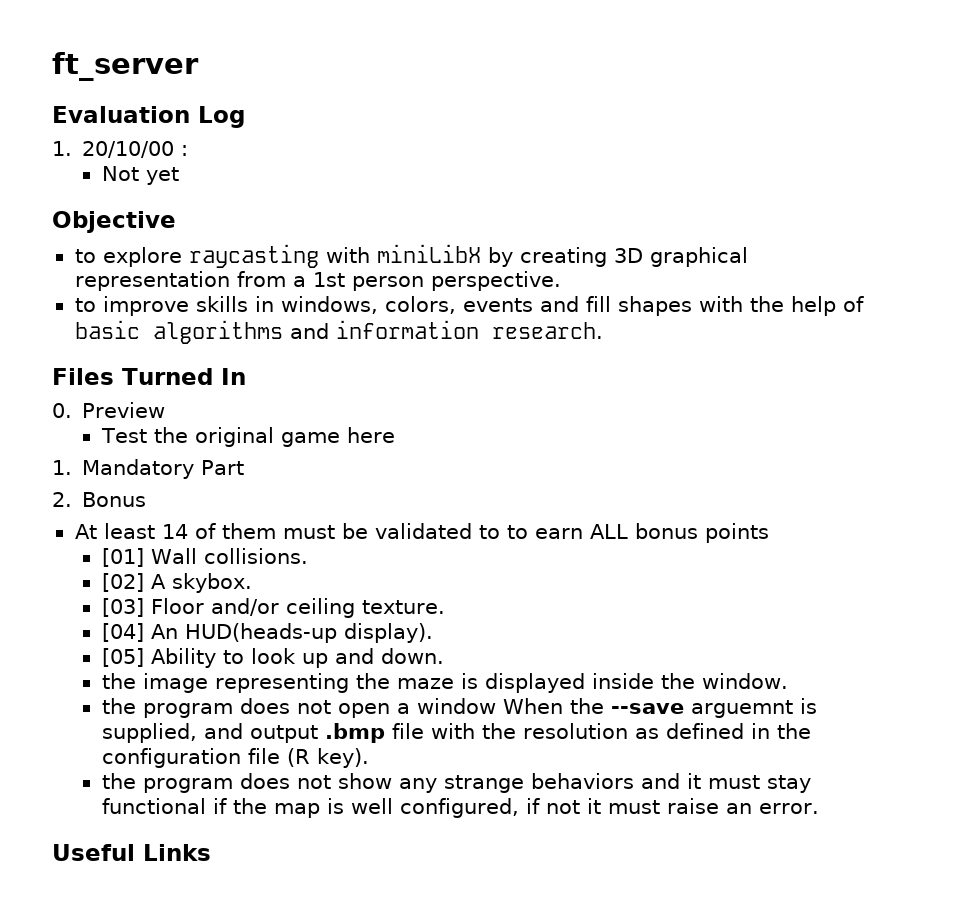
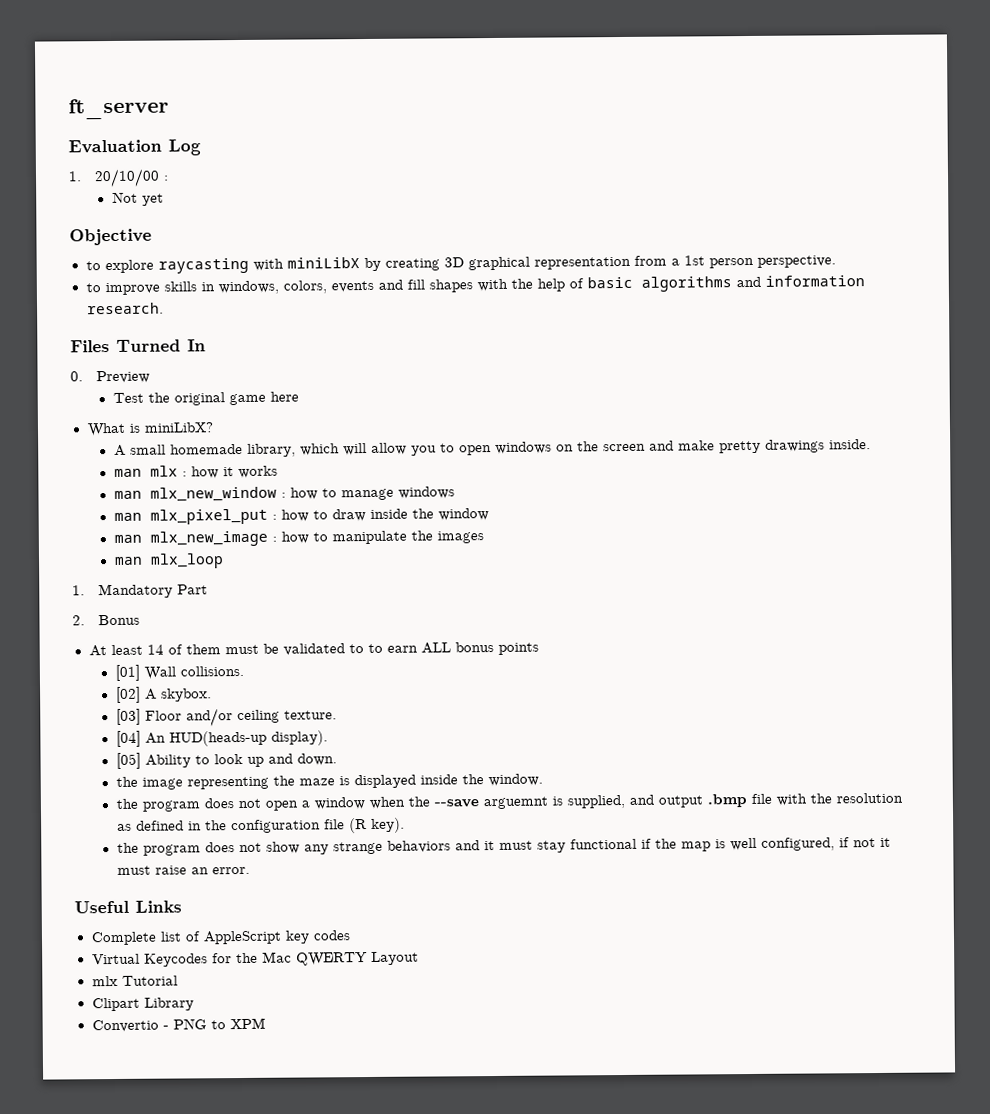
+ What is miniLibX?
+ A small homemade library, which will allow you to open windows on the screen and make pretty drawings inside.
+ man mlx : how it works
+ man mlx_new_window : how to manage windows
+ man mlx_pixel_put : how to draw inside the window
+ man mlx_new_image : how to manipulate the images
+ man mlx_loop
- the program does not open a window When the --save arguemnt is supplied, and output .bmp file with the resolution as defined in the configuration file (R key).
+ the program does not open a window when the --save arguemnt is supplied, and output .bmp file with the resolution as defined in the configuration file (R key).
+ Complete list of AppleScript key codes
+ Virtual Keycodes for the Mac QWERTY Layout
+ mlx Tutorial
+ Clipart Library
+ Convertio - PNG to XPM

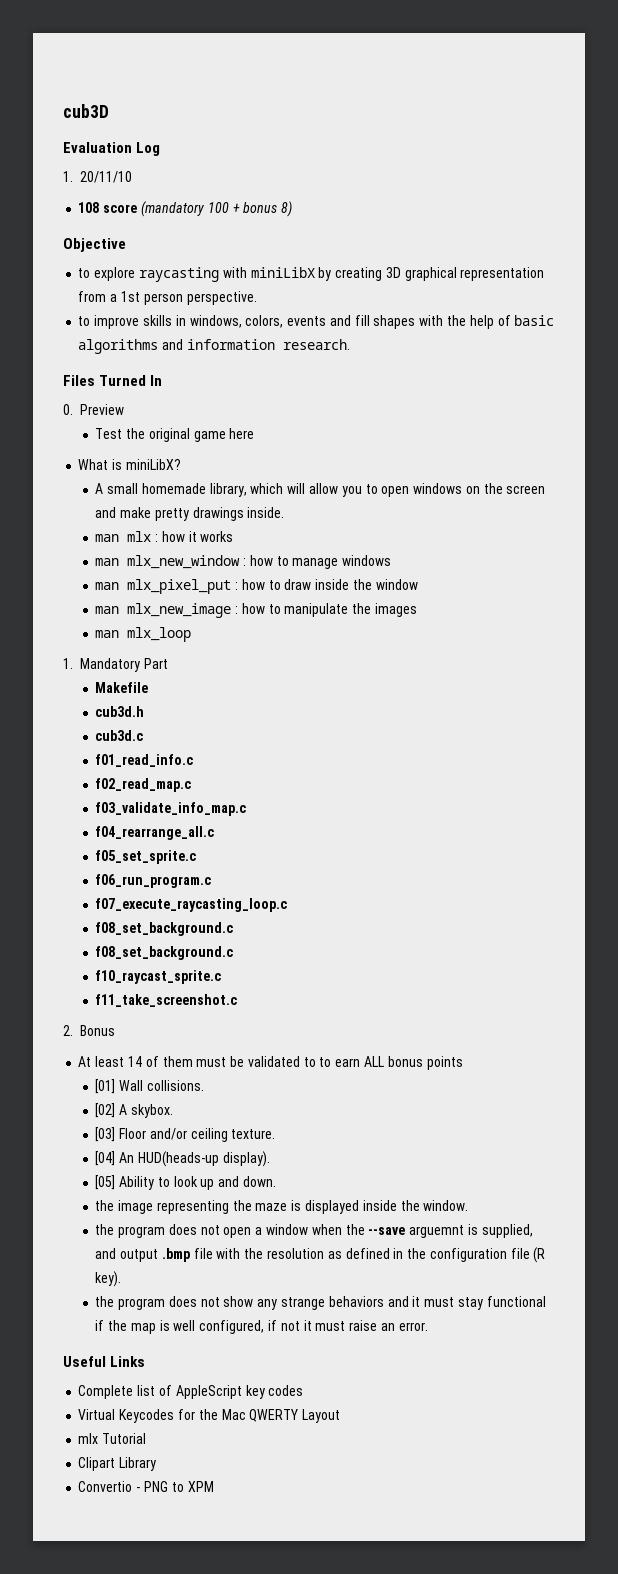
- ft_server
+ cub3D
- 1. 20/10/00 :
- Not yet
+ 1. 20/11/10
+ 108 score (mandatory 100 + bonus 8)
+ Makefile
+ cub3d.h
+ cub3d.c
+ f01_read_info.c
+ f02_read_map.c
+ f03_validate_info_map.c
+ f04_rearrange_all.c
+ f05_set_sprite.c
+ f06_run_program.c
+ f07_execute_raycasting_loop.c
+ f08_set_background.c
+ f08_set_background.c
+ f10_raycast_sprite.c
+ f11_take_screenshot.c

